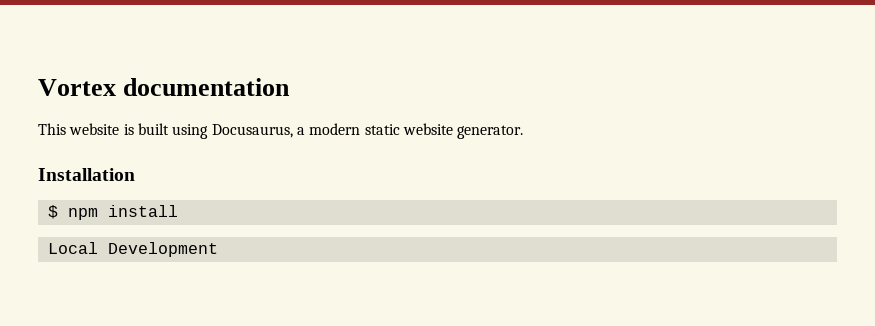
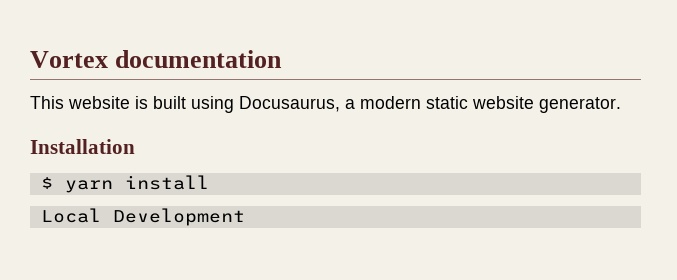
- $ npm install
+ $ yarn install

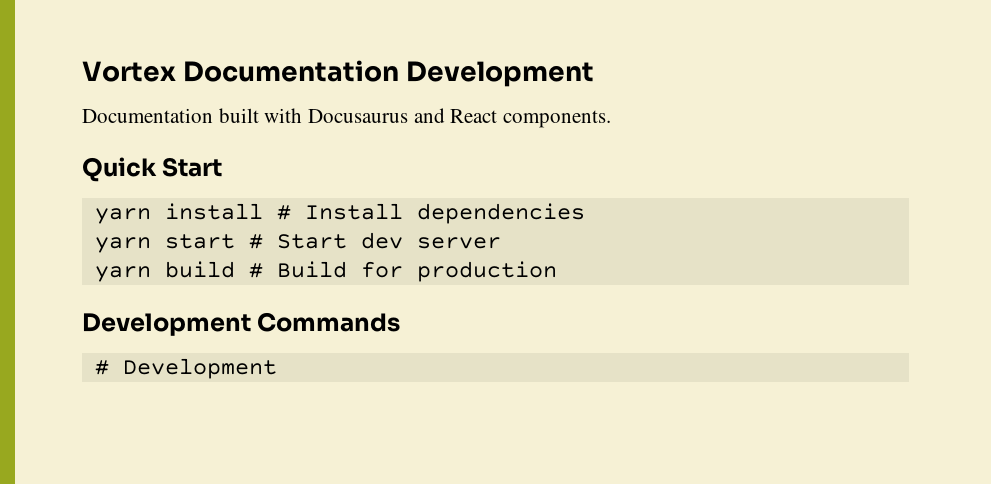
- Vortex documentation
- This website is built using Docusaurus, a modern static website generator.
- Installation
- $ yarn install
- Local Development
+ Vortex Documentation Development
+ Documentation built with Docusaurus and React components.
+ Quick Start
+ yarn install # Install dependencies
+ yarn start # Start dev server
+ yarn build # Build for production
+ Development Commands
+ # Development

